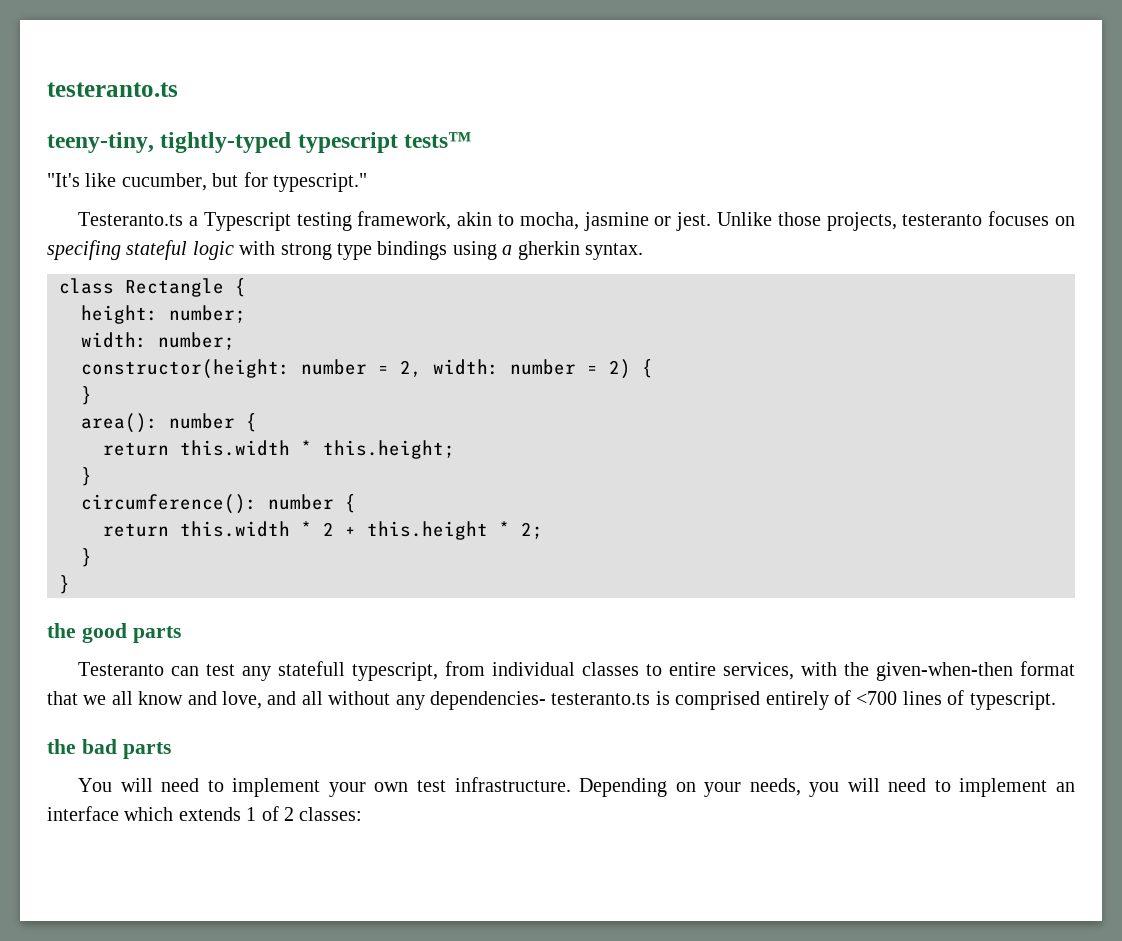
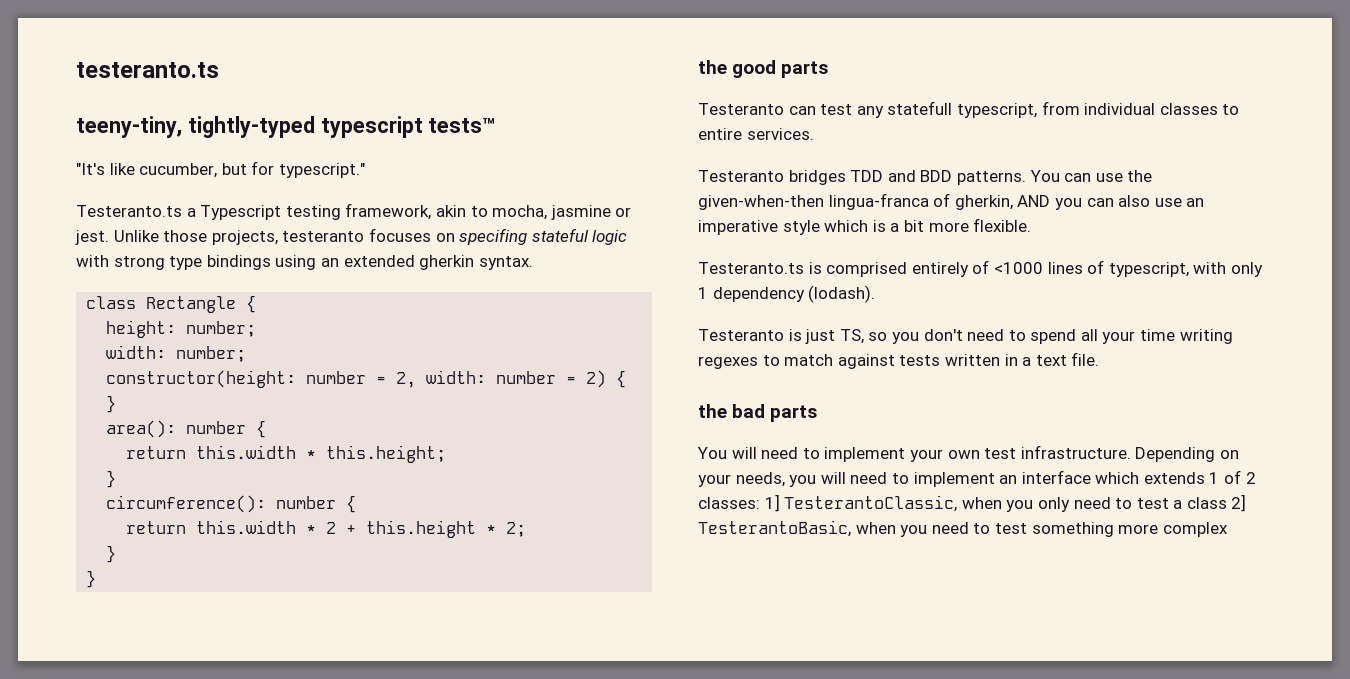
- Unlike those projects, testeranto focuses on specifing stateful logic with strong type bindings using a gherkin syntax.
+ Unlike those projects, testeranto focuses on specifing stateful logic with strong type bindings using an extended gherkin syntax.
- Testeranto can test any statefull typescript, from individual classes to entire services, with the given-when-then format that we all know and love, and all without any dependencies- testeranto.ts is comprised entirely of <700 lines of typescript.
+ Testeranto can test any statefull typescript, from individual classes to entire services.
+ Testeranto bridges TDD and BDD patterns. You can use the given-when-then lingua-franca of gherkin, AND you can also use an imperative style which is a bit more flexible.
+ Testeranto.ts is comprised entirely of <1000 lines of typescript, with only 1 dependency (lodash).
+ Testeranto is just TS, so you don't need to spend all your time writing regexes to match against tests written in a text file.
- Depending on your needs, you will need to implement an interface which extends 1 of 2 classes:
+ Depending on your needs, you will need to implement an interface which extends 1 of 2 classes: 1] TesterantoClassic, when you only need to test a class 2] TesterantoBasic, when you need to test something more complex

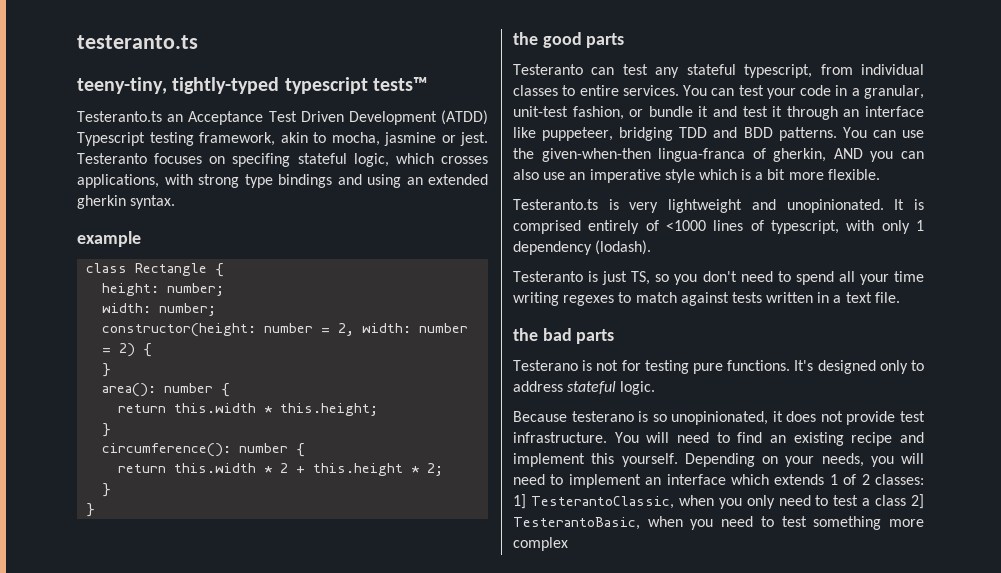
- "It's like cucumber, but for typescript."
- Testeranto.ts a Typescript testing framework, akin to mocha, jasmine or jest.
+ Testeranto.ts an Acceptance Test Driven Development (ATDD) Typescript testing framework, akin to mocha, jasmine or jest.
- Unlike those projects, testeranto focuses on specifing stateful logic with strong type bindings using an extended gherkin syntax.
+ Testeranto focuses on specifing stateful logic, which crosses applications, with strong type bindings and using an extended gherkin syntax.
+ example
- Testeranto can test any statefull typescript, from individual classes to entire services.
- Testeranto bridges TDD and BDD patterns.
+ Testeranto can test any stateful typescript, from individual classes to entire services. You can test your code in a granular, unit-test fashion, or bundle it and test it through an interface like puppeteer, bridging TDD and BDD patterns.
- Testeranto.ts is comprised entirely of <1000 lines of typescript, with only 1 dependency (lodash).
+ Testeranto.ts is very lightweight and unopinionated. It is comprised entirely of <1000 lines of typescript, with only 1 dependency (lodash).
- You will need to implement your own test infrastructure.
+ Testerano is not for testing pure functions. It's designed only to address stateful logic.
+ Because testerano is so unopinionated, it does not provide test infrastructure. You will need to find an existing recipe and implement this yourself.

